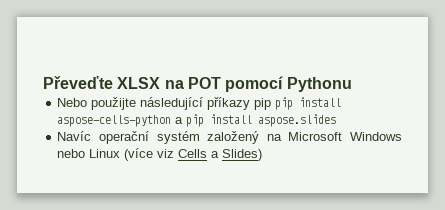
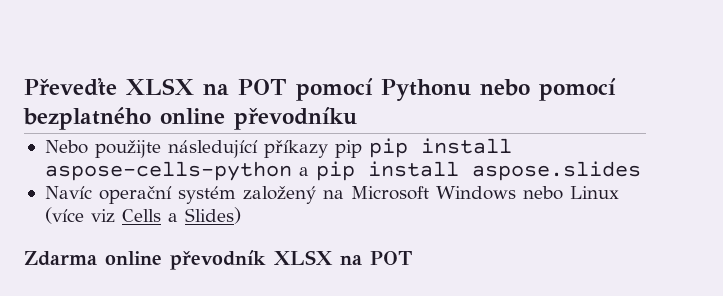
- Převeďte XLSX na POT pomocí Pythonu
+ Převeďte XLSX na POT pomocí Pythonu nebo pomocí bezplatného online převodníku
+ Zdarma online převodník XLSX na POT

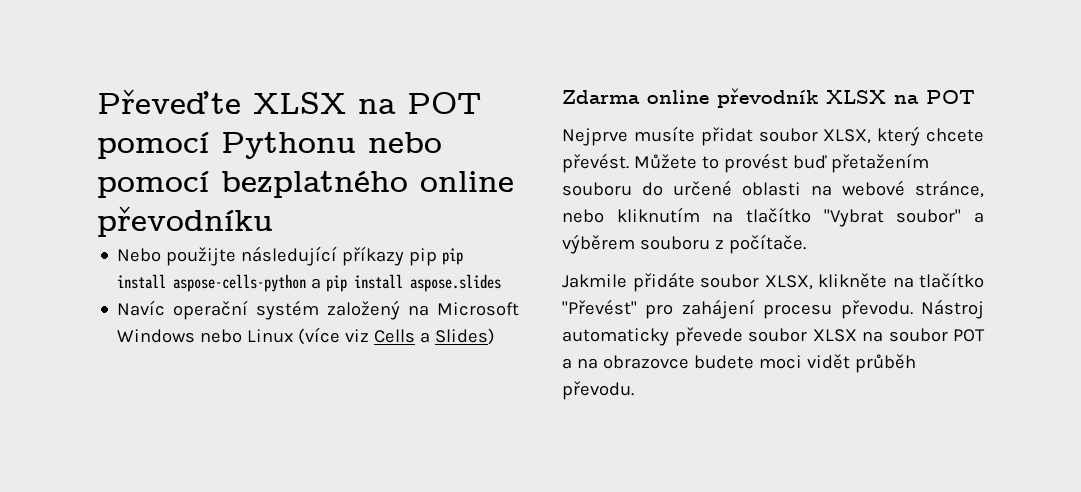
+ Nejprve musíte přidat soubor XLSX, který chcete převést. Můžete to provést buď přetažením souboru do určené oblasti na webové stránce, nebo kliknutím na tlačítko "Vybrat soubor" a výběrem souboru z počítače.
+ Jakmile přidáte soubor XLSX, klikněte na tlačítko "Převést" pro zahájení procesu převodu. Nástroj automaticky převede soubor XLSX na soubor POT a na obrazovce budete moci vidět průběh převodu.

